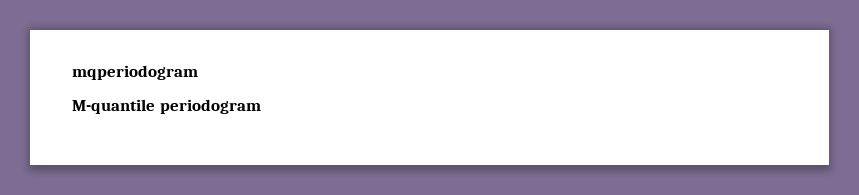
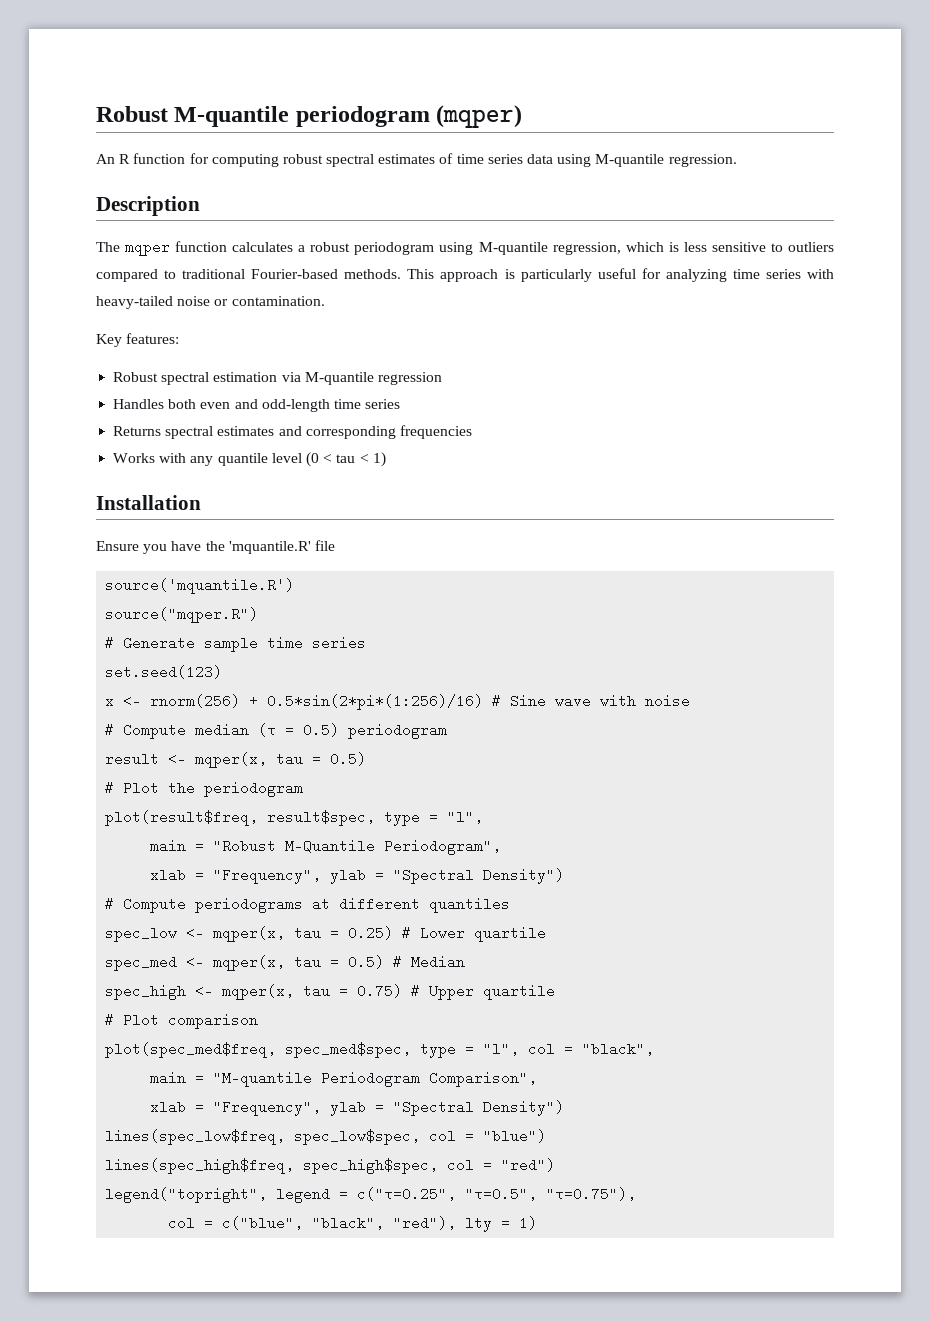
- mqperiodogram
- M-quantile periodogram
+ Robust M-quantile periodogram (mqper)
+ An R function for computing robust spectral estimates of time series data using M-quantile regression.
+ Description
+ The mqper function calculates a robust periodogram using M-quantile regression, which is less sensitive to outliers compared to traditional Fourier-based methods. This approach is particularly useful for analyzing time series with heavy-tailed noise or contamination.
+ Key features:
+ Robust spectral estimation via M-quantile regression
+ Handles both even and odd-length time series
+ Returns spectral estimates and corresponding frequencies
+ Works with any quantile level (0 < tau < 1)
+ Installation
+ Ensure you have the 'mquantile.R' file
+ source('mquantile.R')
+ source("mqper.R")
+ # Generate sample time series
+ set.seed(123)
+ x <- rnorm(256) + 0.5*sin(2*pi*(1:256)/16) # Sine wave with noise
+ # Compute median (τ = 0.5) periodogram
+ result <- mqper(x, tau = 0.5)
+ # Plot the periodogram
+ plot(result$freq, result$spec, type = "l",
+ main = "Robust M-Quantile Periodogram",
+ xlab = "Frequency", ylab = "Spectral Density")
+ # Compute periodograms at different quantiles
+ spec_low <- mqper(x, tau = 0.25) # Lower quartile
+ spec_med <- mqper(x, tau = 0.5) # Median
+ spec_high <- mqper(x, tau = 0.75) # Upper quartile
+ # Plot comparison
+ plot(spec_med$freq, spec_med$spec, type = "l", col = "black",
+ main = "M-quantile Periodogram Comparison",
+ xlab = "Frequency", ylab = "Spectral Density")
+ lines(spec_low$freq, spec_low$spec, col = "blue")
+ lines(spec_high$freq, spec_high$spec, col = "red")
+ legend("topright", legend = c("τ=0.25", "τ=0.5", "τ=0.75"),
+ col = c("blue", "black", "red"), lty = 1)

